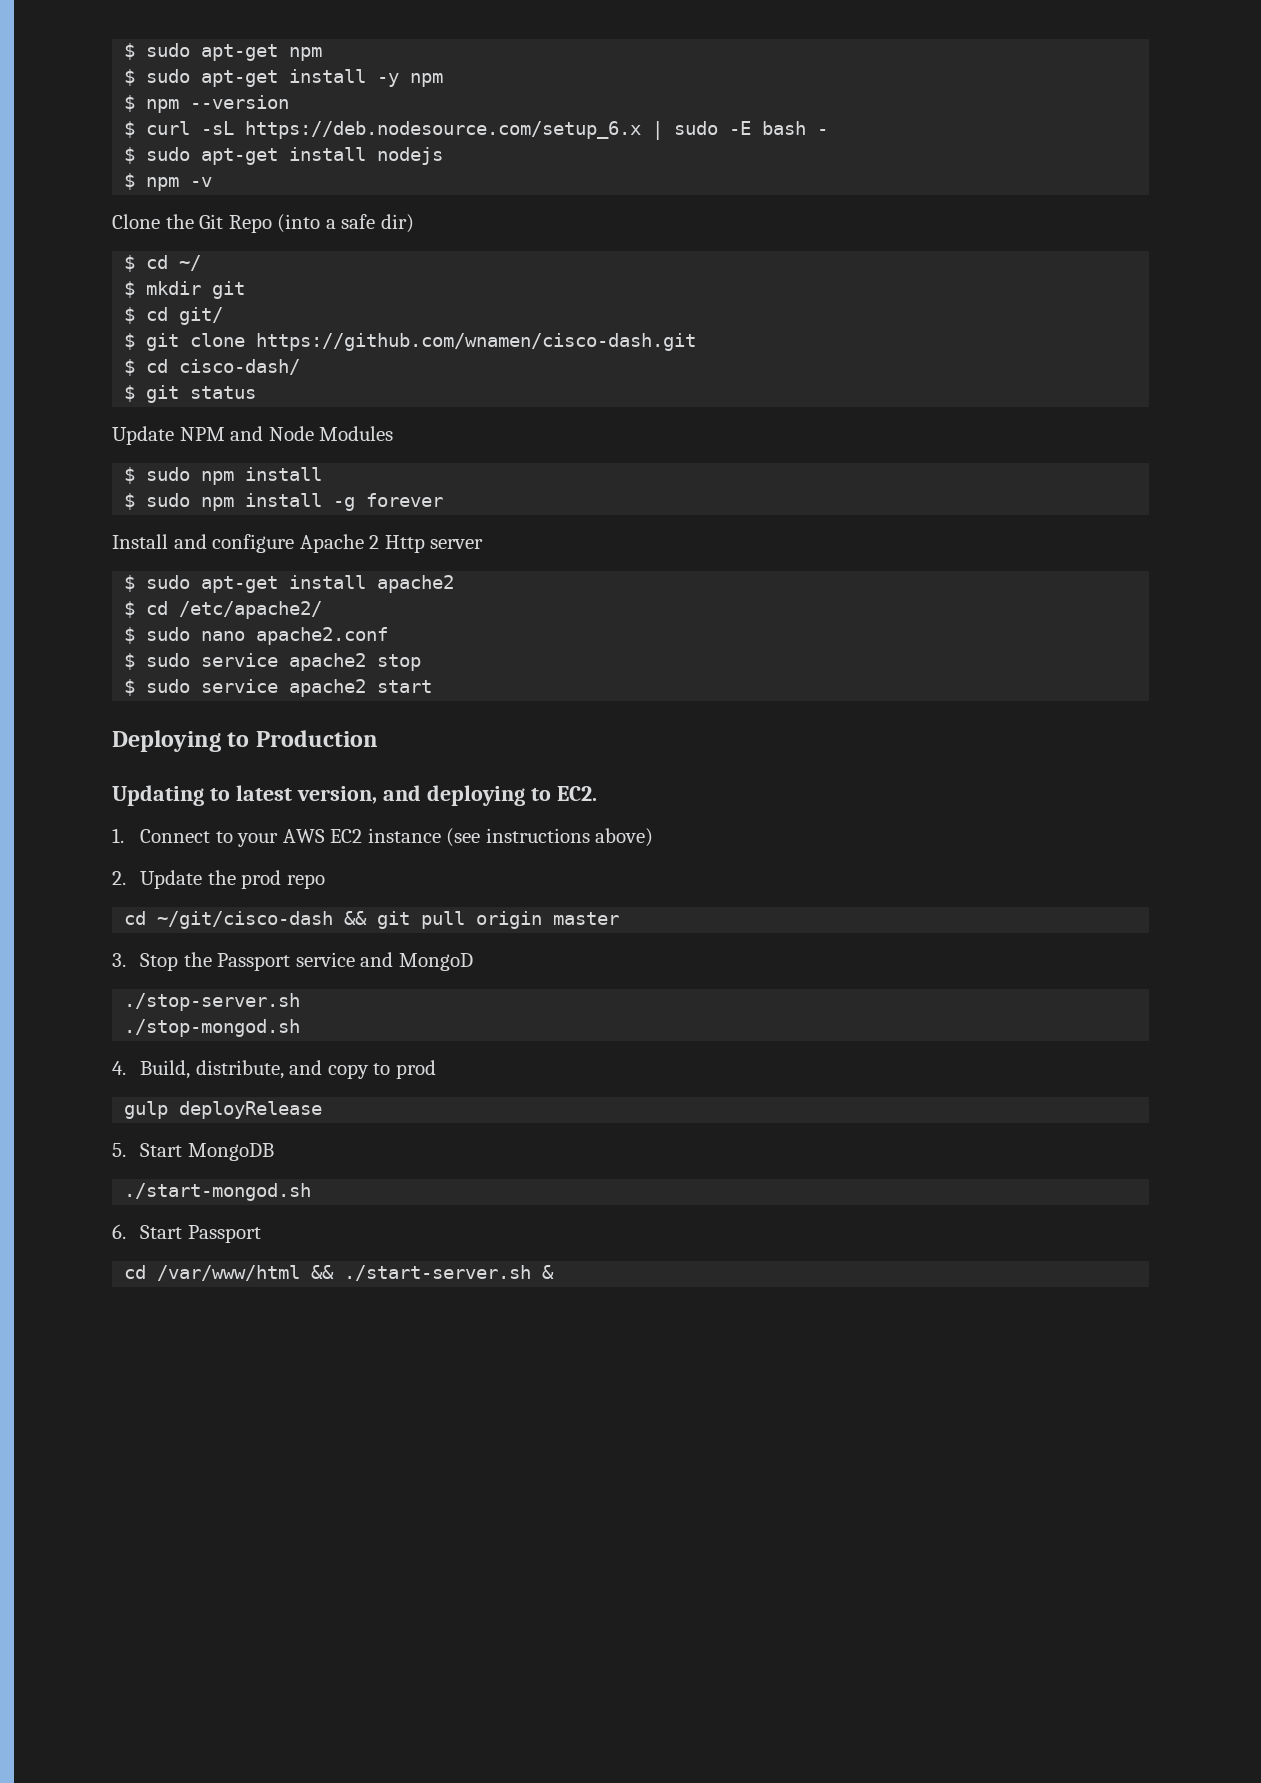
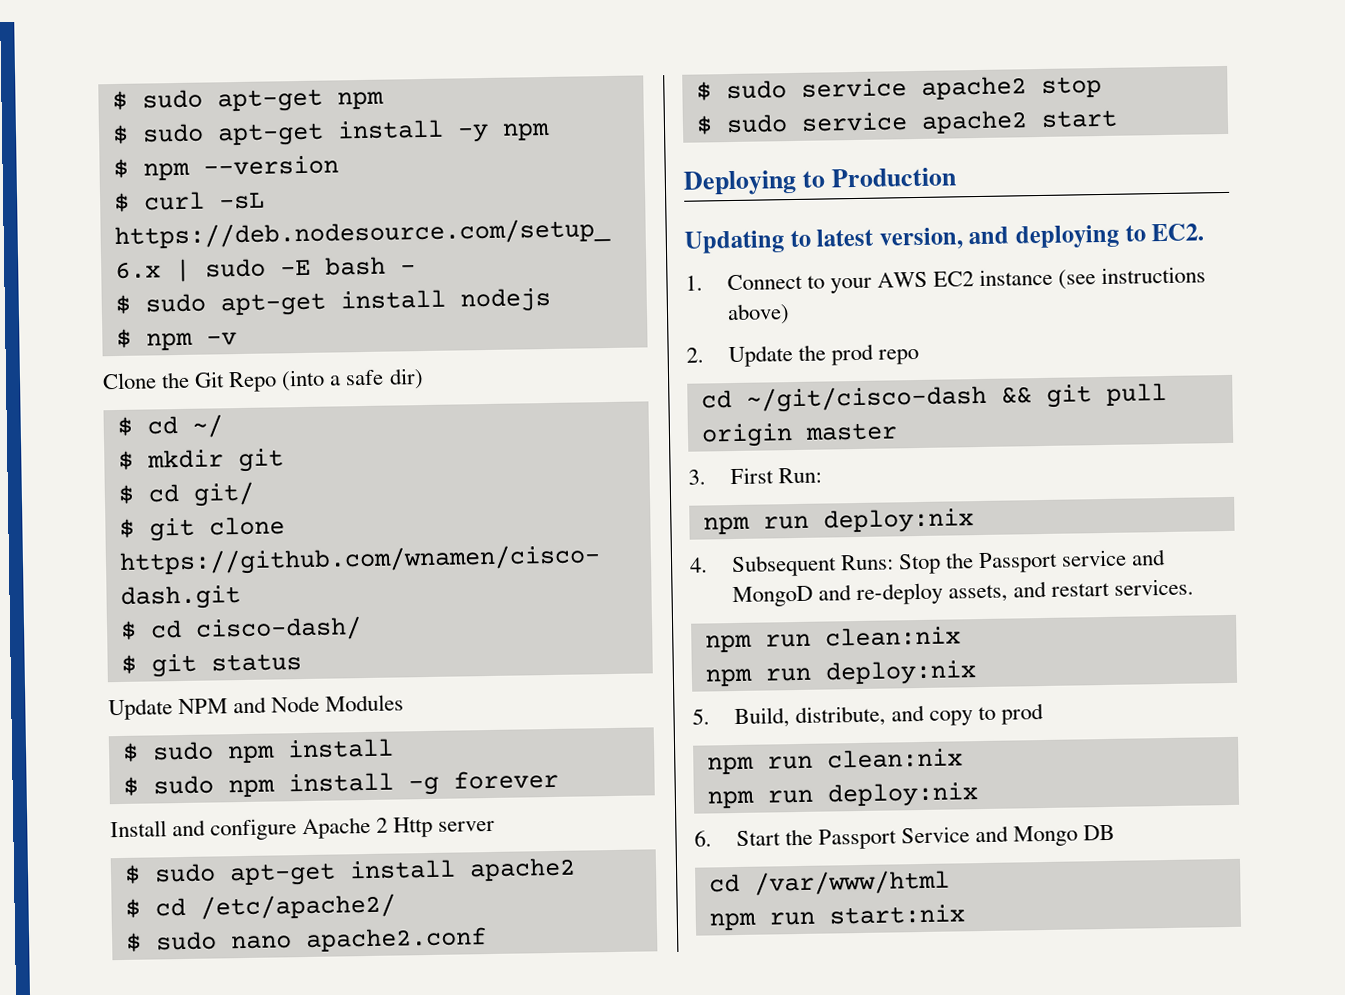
- 3. Stop the Passport service and MongoD
- ./stop-server.sh
- ./stop-mongod.sh
- 4. Build, distribute, and copy to prod
- gulp deployRelease
- 5. Start MongoDB
- ./start-mongod.sh
- 6. Start Passport
+ 3. First Run:
+ npm run deploy:nix
+ 4. Subsequent Runs: Stop the Passport service and MongoD and re-deploy assets, and restart services.
+ npm run clean:nix
+ npm run deploy:nix
+ 5. Build, distribute, and copy to prod
+ npm run clean:nix
+ npm run deploy:nix
+ 6. Start the Passport Service and Mongo DB
- cd /var/www/html && ./start-server.sh &
+ cd /var/www/html
+ npm run start:nix

